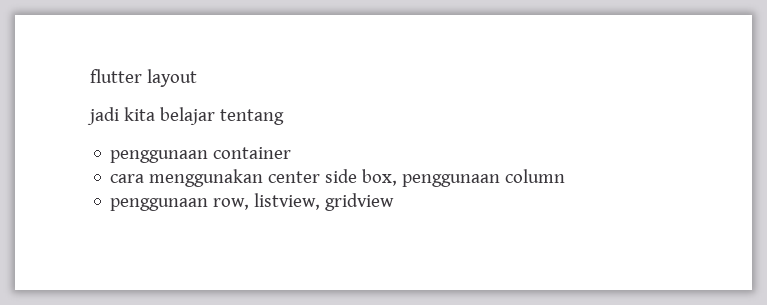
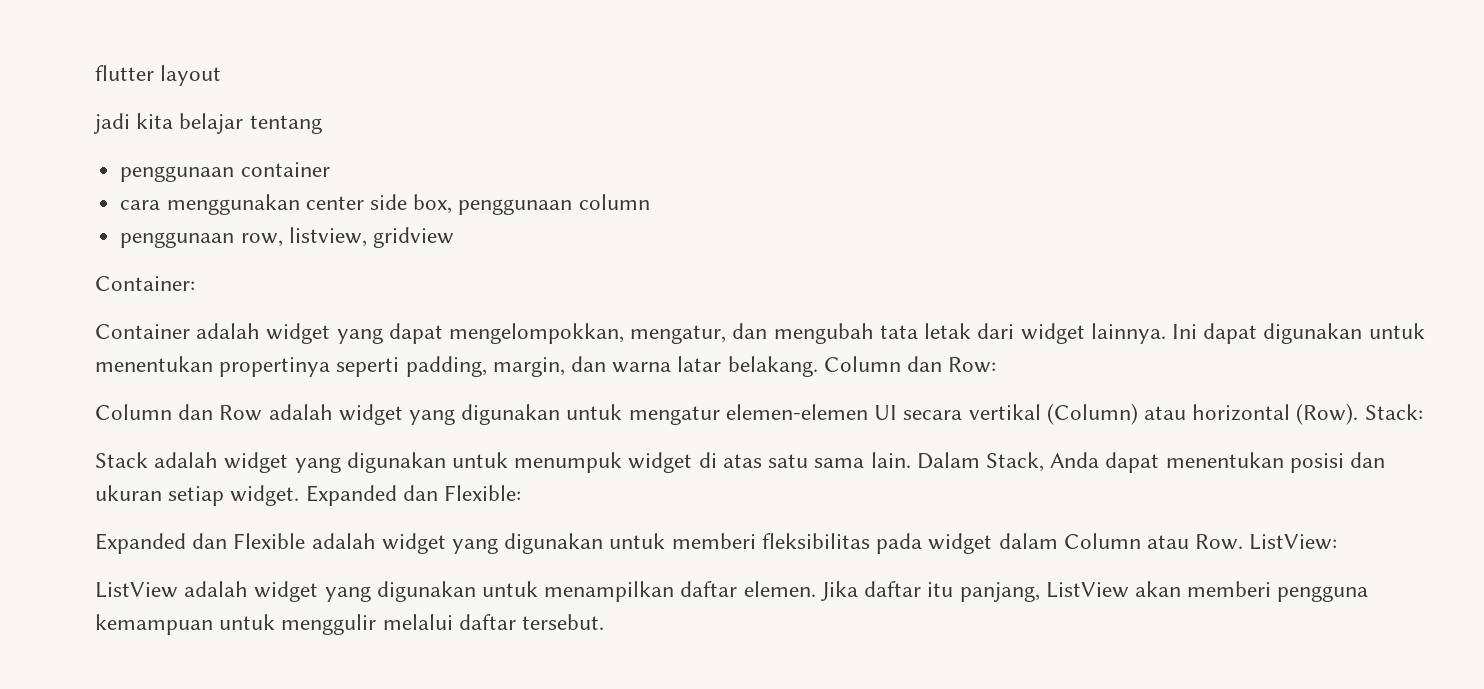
+ Container:
+ Container adalah widget yang dapat mengelompokkan, mengatur, dan mengubah tata letak dari widget lainnya. Ini dapat digunakan untuk menentukan propertinya seperti padding, margin, dan warna latar belakang. Column dan Row:
+ Column dan Row adalah widget yang digunakan untuk mengatur elemen-elemen UI secara vertikal (Column) atau horizontal (Row). Stack:
+ Stack adalah widget yang digunakan untuk menumpuk widget di atas satu sama lain. Dalam Stack, Anda dapat menentukan posisi dan ukuran setiap widget. Expanded dan Flexible:
+ Expanded dan Flexible adalah widget yang digunakan untuk memberi fleksibilitas pada widget dalam Column atau Row. ListView:
+ ListView adalah widget yang digunakan untuk menampilkan daftar elemen. Jika daftar itu panjang, ListView akan memberi pengguna kemampuan untuk menggulir melalui daftar tersebut.

